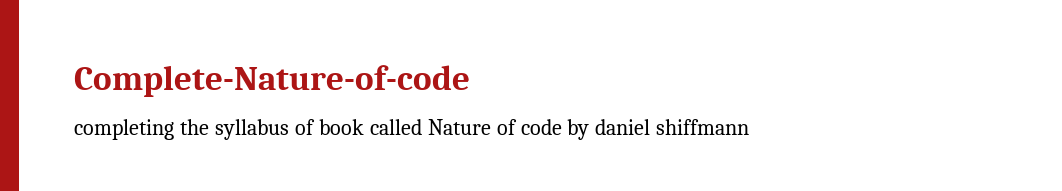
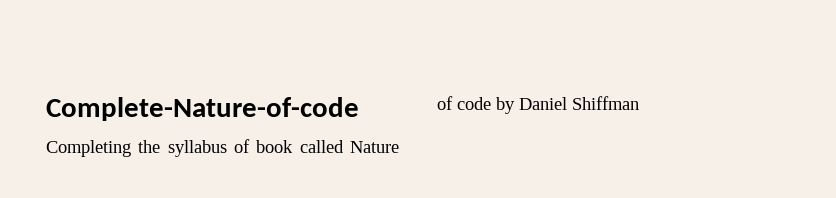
- completing the syllabus of book called Nature of code by daniel shiffmann
+ Completing the syllabus of book called Nature of code by Daniel Shiffman

